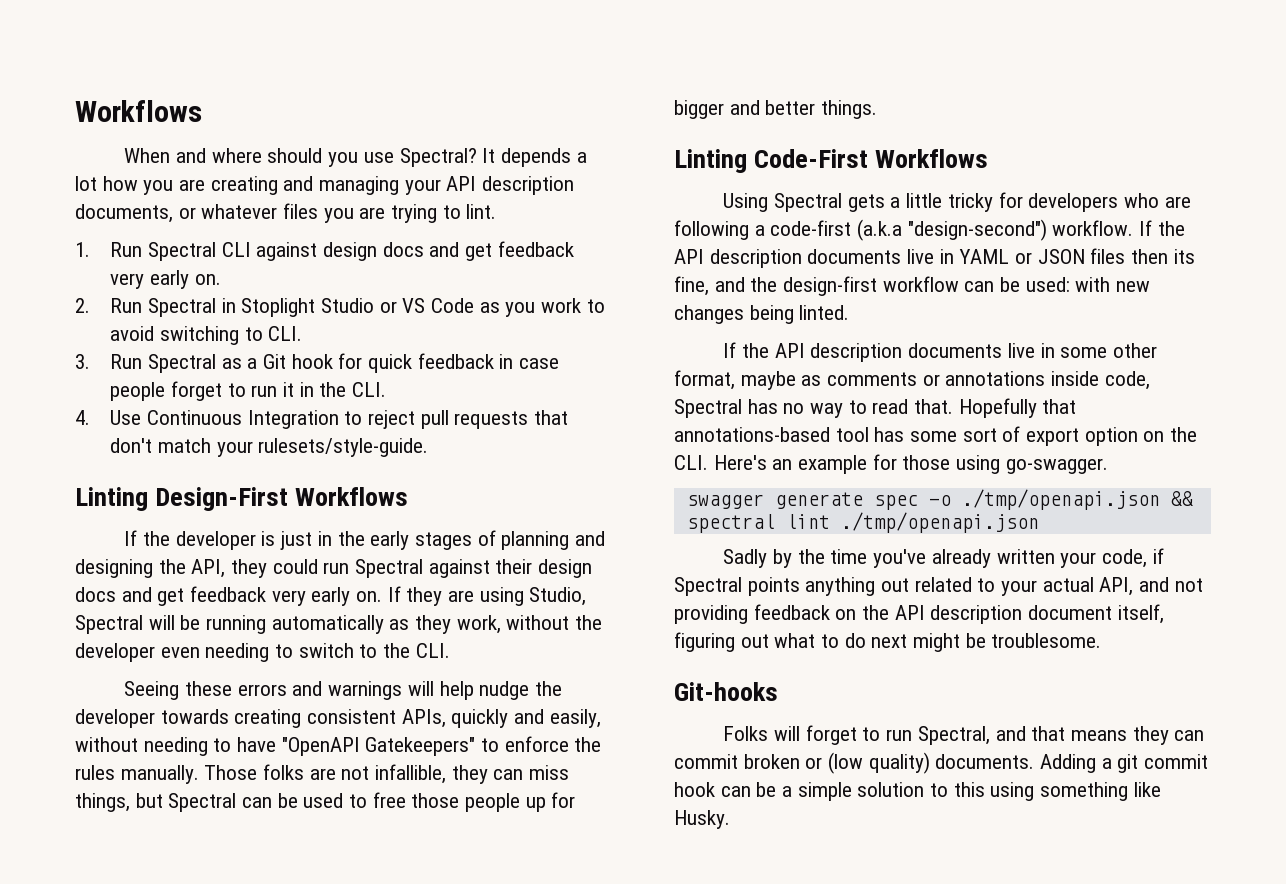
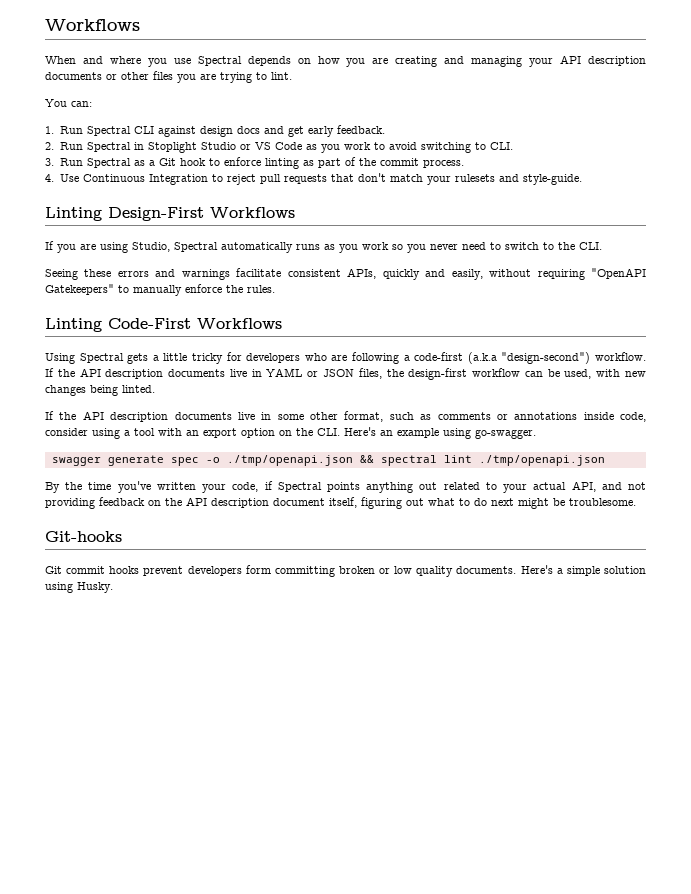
- When and where should you use Spectral? It depends a lot how you are creating and managing your API description documents, or whatever files you are trying to lint.
+ When and where you use Spectral depends on how you are creating and managing your API description documents or other files you are trying to lint.
+ You can:
- 1. Run Spectral CLI against design docs and get feedback very early on.
+ 1. Run Spectral CLI against design docs and get early feedback.
- 3. Run Spectral as a Git hook for quick feedback in case people forget to run it in the CLI.
+ 3. Run Spectral as a Git hook to enforce linting as part of the commit process.
- 4. Use Continuous Integration to reject pull requests that don't match your rulesets/style-guide.
+ 4. Use Continuous Integration to reject pull requests that don't match your rulesets and style-guide.
- If the developer is just in the early stages of planning and designing the API, they could run Spectral against their design docs and get feedback very early on. If they are using Studio, Spectral will be running automatically as they work, without the developer even needing to switch to the CLI.
+ If you are using Studio, Spectral automatically runs as you work so you never need to switch to the CLI.
- Seeing these errors and warnings will help nudge the developer towards creating consistent APIs, quickly and easily, without needing to have "OpenAPI Gatekeepers" to enforce the rules manually. Those folks are not infallible, they can miss things, but Spectral can be used to free those people up for bigger and better things.
+ Seeing these errors and warnings facilitate consistent APIs, quickly and easily, without requiring "OpenAPI Gatekeepers" to manually enforce the rules.
- If the API description documents live in YAML or JSON files then its fine, and the design-first workflow can be used: with new changes being linted.
+ If the API description documents live in YAML or JSON files, the design-first workflow can be used, with new changes being linted.
- If the API description documents live in some other format, maybe as comments or annotations inside code, Spectral has no way to read that. Hopefully that annotations-based tool has some sort of export option on the CLI. Here's an example for those using go-swagger.
+ If the API description documents live in some other format, such as comments or annotations inside code, consider using a tool with an export option on the CLI. Here's an example using go-swagger.
- Sadly by the time you've already written your code, if Spectral points anything out related to your actual API, and not providing feedback on the API description document itself, figuring out what to do next might be troublesome.
+ By the time you've written your code, if Spectral points anything out related to your actual API, and not providing feedback on the API description document itself, figuring out what to do next might be troublesome.
- Folks will forget to run Spectral, and that means they can commit broken or (low quality) documents. Adding a git commit hook can be a simple solution to this using something like Husky.
+ Git commit hooks prevent developers form committing broken or low quality documents. Here's a simple solution using Husky.

